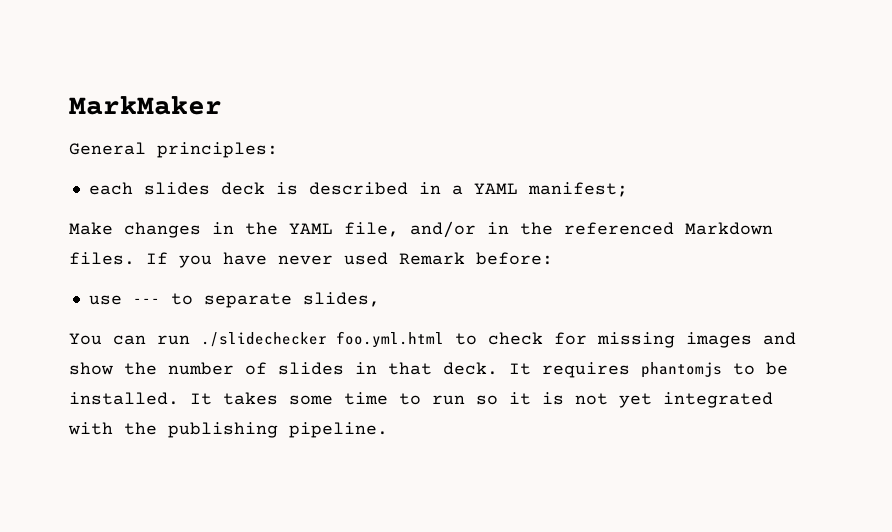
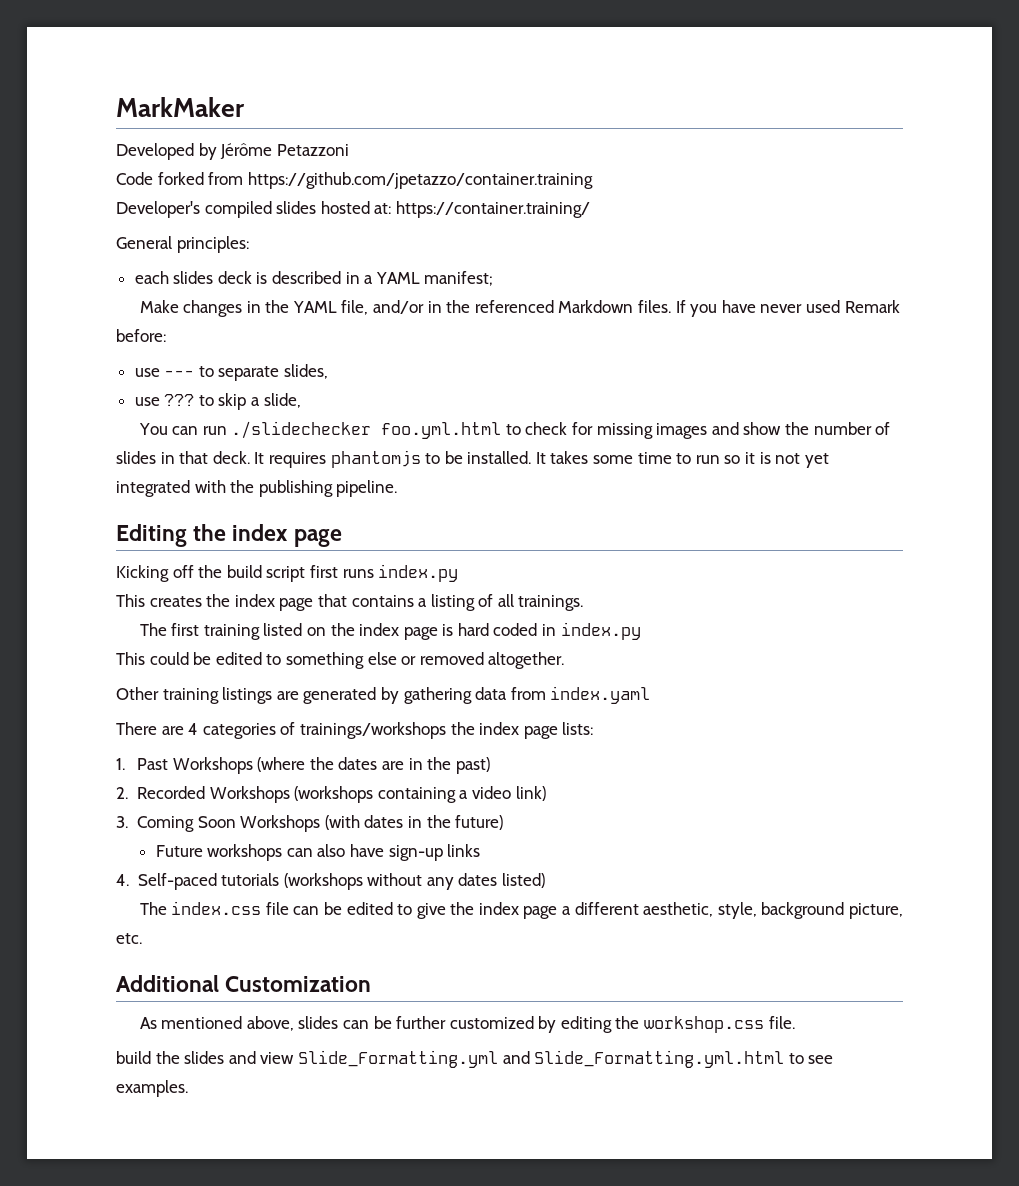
+ Developed by Jérôme Petazzoni
+ Code forked from https://github.com/jpetazzo/container.training
+ Developer's compiled slides hosted at: https://container.training/
+ use ??? to skip a slide,
+ Editing the index page
+ Kicking off the build script first runs index.py
+ This creates the index page that contains a listing of all trainings.
+ The first training listed on the index page is hard coded in index.py
+ This could be edited to something else or removed altogether.
+ Other training listings are generated by gathering data from index.yaml
+ There are 4 categories of trainings/workshops the index page lists:
+ 1. Past Workshops (where the dates are in the past)
+ 2. Recorded Workshops (workshops containing a video link)
+ 3. Coming Soon Workshops (with dates in the future)
+ Future workshops can also have sign-up links
+ 4. Self-paced tutorials (workshops without any dates listed)
+ The index.css file can be edited to give the index page a different aesthetic, style, background picture, etc.
+ Additional Customization
+ As mentioned above, slides can be further customized by editing the workshop.css file.
+ build the slides and view Slide_Formatting.yml and Slide_Formatting.yml.html to see examples.

